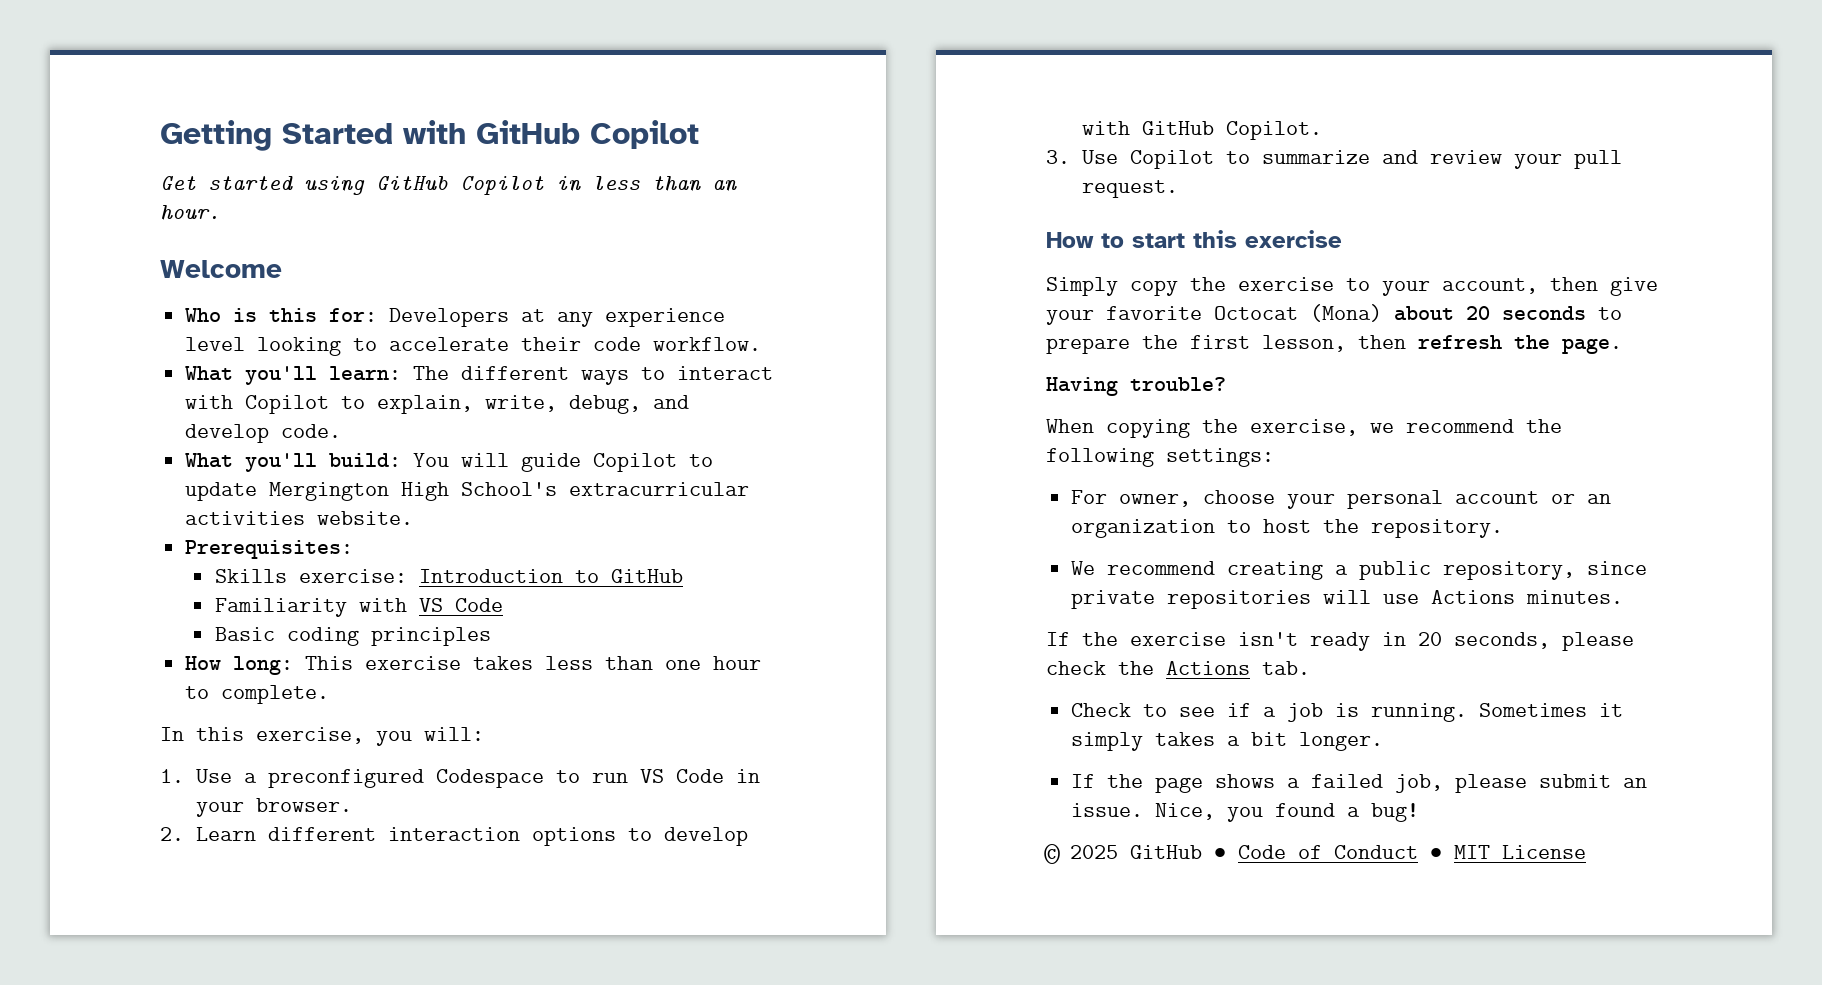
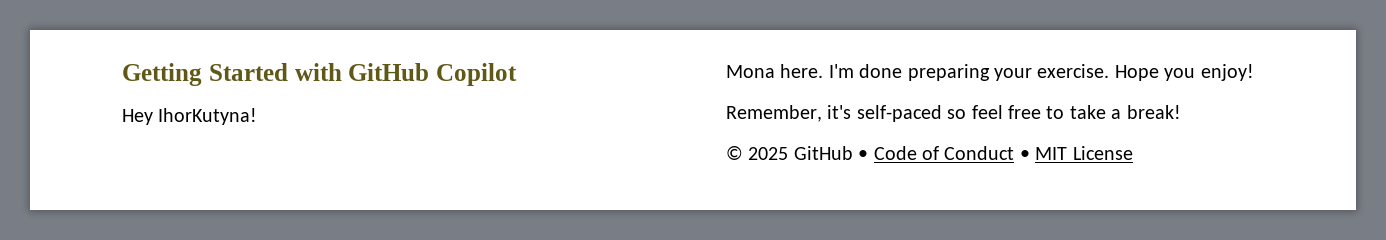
- Get started using GitHub Copilot in less than an hour.
- Welcome
- Who is this for: Developers at any experience level looking to accelerate their code workflow.
- What you'll learn: The different ways to interact with Copilot to explain, write, debug, and develop code.
- What you'll build: You will guide Copilot to update Mergington High School's extracurricular activities website.
- Prerequisites:
- Skills exercise: Introduction to GitHub
- Familiarity with VS Code
- Basic coding principles
- How long: This exercise takes less than one hour to complete.
- In this exercise, you will:
- 1. Use a preconfigured Codespace to run VS Code in your browser.
- 2. Learn different interaction options to develop with GitHub Copilot.
- 3. Use Copilot to summarize and review your pull request.
- How to start this exercise
- Simply copy the exercise to your account, then give your favorite Octocat (Mona) about 20 seconds to prepare the first lesson, then refresh the page.
- Having trouble?
- When copying the exercise, we recommend the following settings:
- For owner, choose your personal account or an organization to host the repository.
- We recommend creating a public repository, since private repositories will use Actions minutes.
- If the exercise isn't ready in 20 seconds, please check the Actions tab.
- Check to see if a job is running. Sometimes it simply takes a bit longer.
- If the page shows a failed job, please submit an issue. Nice, you found a bug!
+ Hey IhorKutyna!
+ Mona here. I'm done preparing your exercise. Hope you enjoy!
+ Remember, it's self-paced so feel free to take a break!

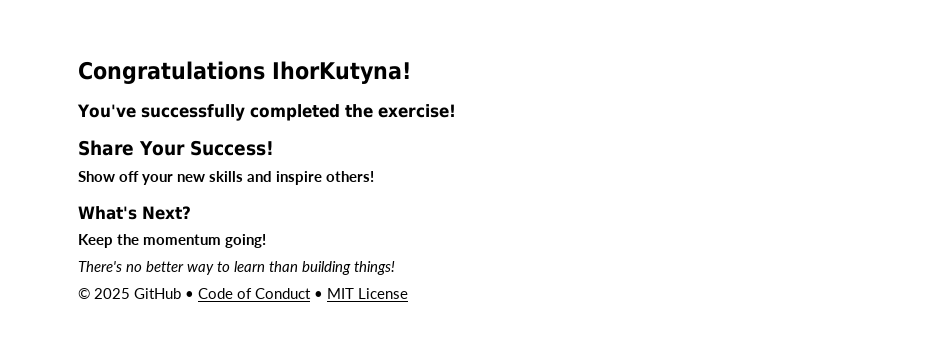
- Getting Started with GitHub Copilot
- Hey IhorKutyna!
- Mona here. I'm done preparing your exercise. Hope you enjoy!
- Remember, it's self-paced so feel free to take a break!
+ Congratulations IhorKutyna!
+ You've successfully completed the exercise!
+ Share Your Success!
+ Show off your new skills and inspire others!
+ What's Next?
+ Keep the momentum going!
+ There's no better way to learn than building things!

